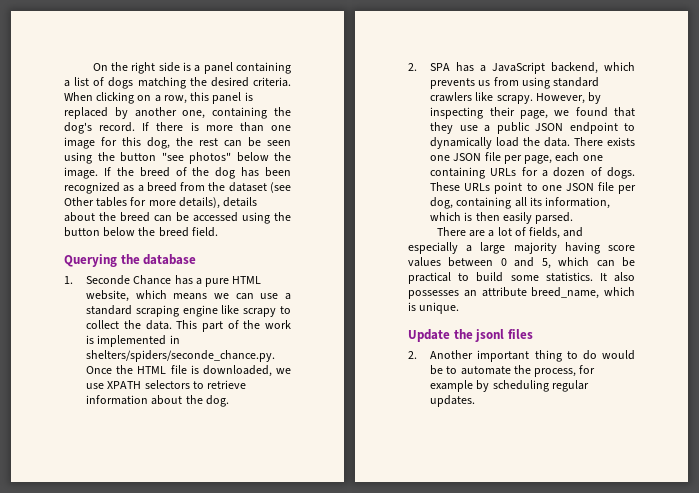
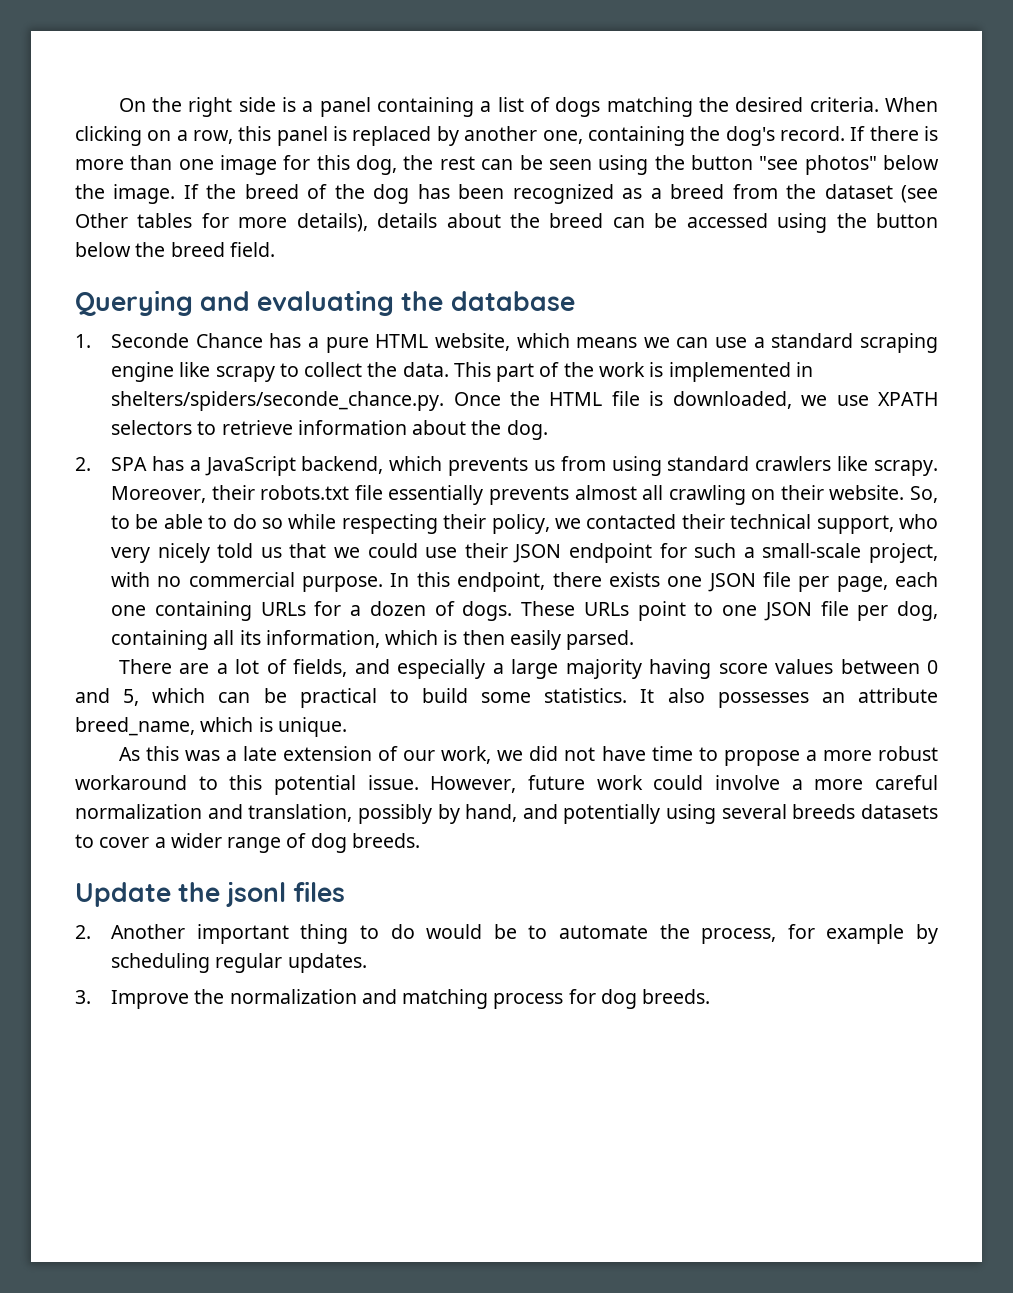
- Querying the database
+ Querying and evaluating the database
- However, by inspecting their page, we found that they use a public JSON endpoint to dynamically load the data. There exists one JSON file per page, each one containing URLs for a dozen of dogs.
+ Moreover, their robots.txt file essentially prevents almost all crawling on their website. So, to be able to do so while respecting their policy, we contacted their technical support, who very nicely told us that we could use their JSON endpoint for such a small-scale project, with no commercial purpose. In this endpoint, there exists one JSON file per page, each one containing URLs for a dozen of dogs.
+ As this was a late extension of our work, we did not have time to propose a more robust workaround to this potential issue. However, future work could involve a more careful normalization and translation, possibly by hand, and potentially using several breeds datasets to cover a wider range of dog breeds.
+ 3. Improve the normalization and matching process for dog breeds.

